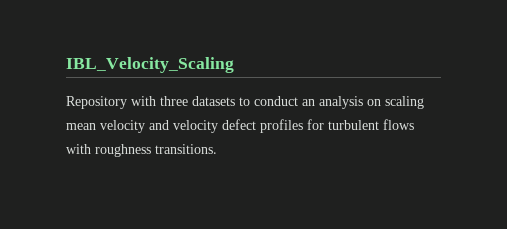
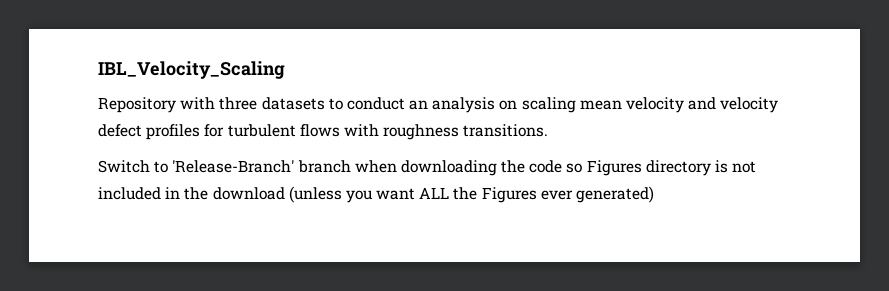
+ Switch to 'Release-Branch' branch when downloading the code so Figures directory is not included in the download (unless you want ALL the Figures ever generated)

